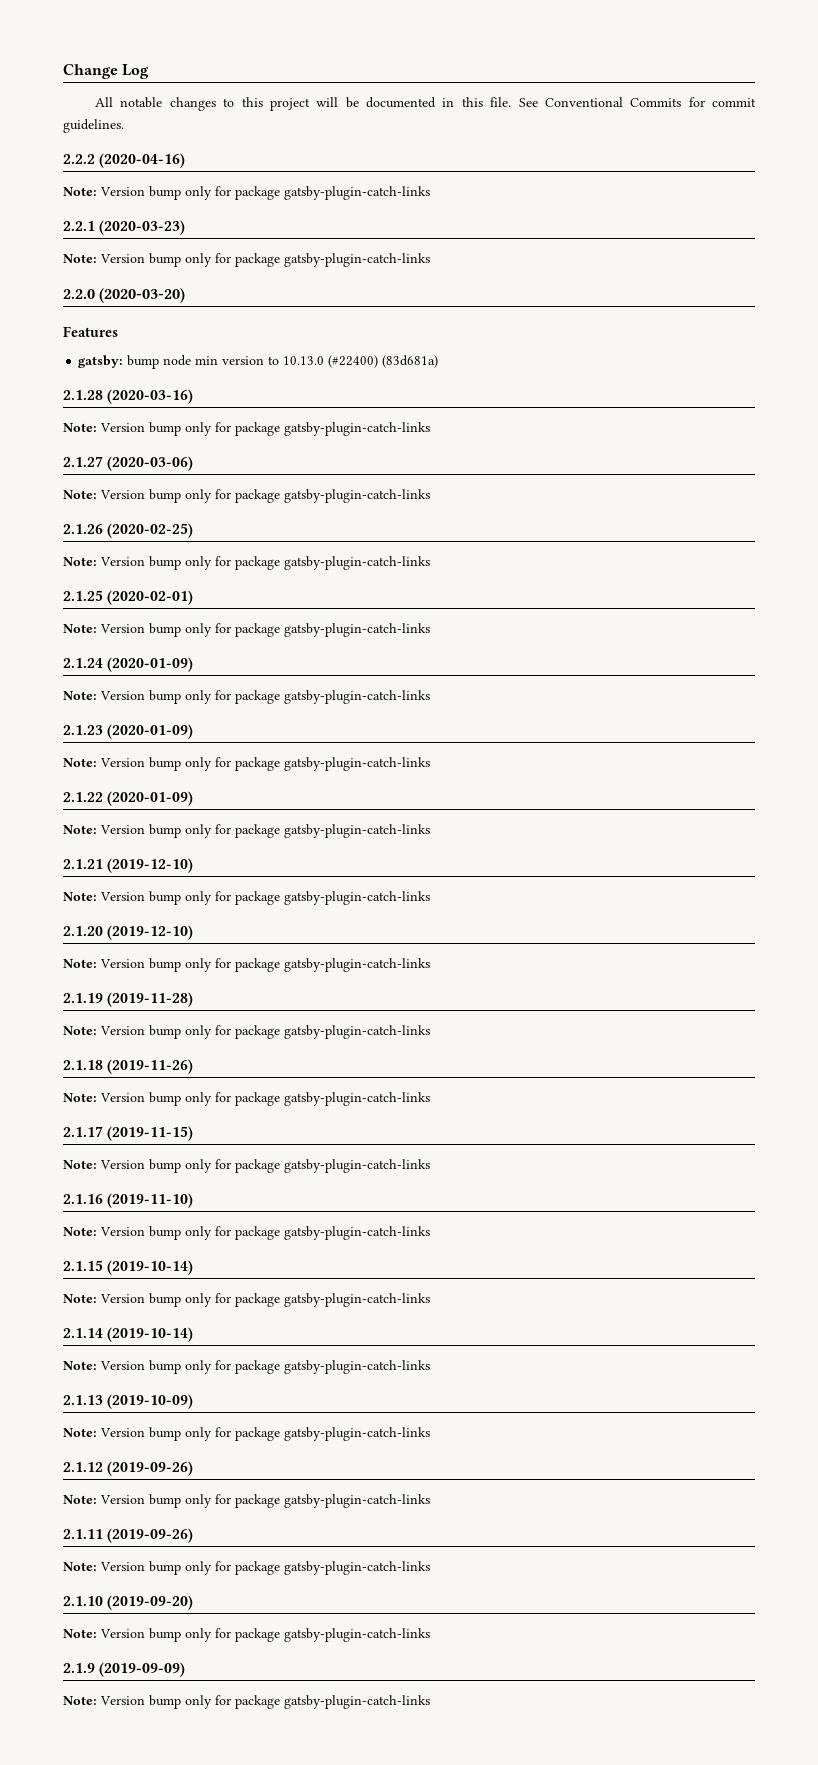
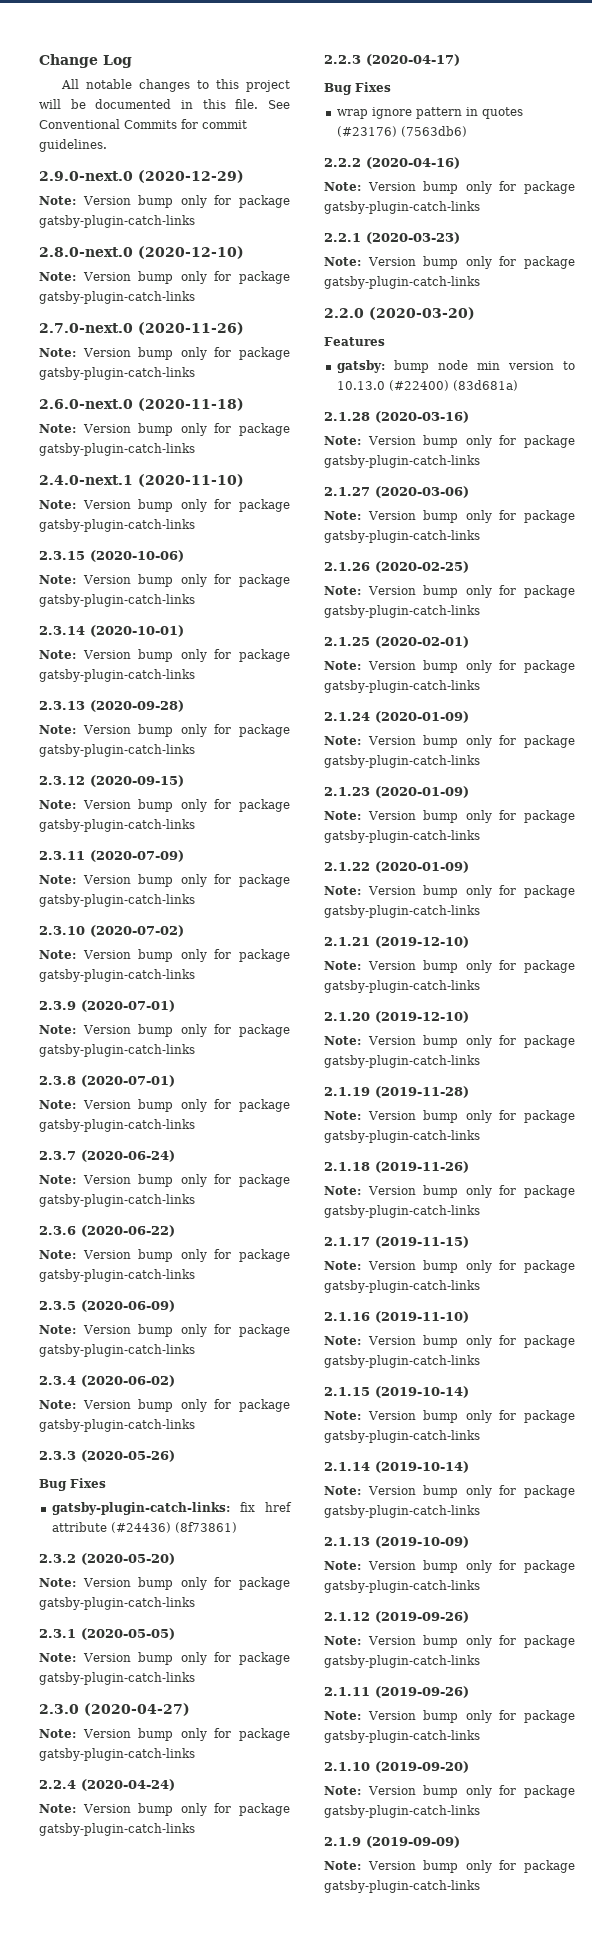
+ 2.9.0-next.0 (2020-12-29)
+ Note: Version bump only for package gatsby-plugin-catch-links
+ 2.8.0-next.0 (2020-12-10)
+ Note: Version bump only for package gatsby-plugin-catch-links
+ 2.7.0-next.0 (2020-11-26)
+ Note: Version bump only for package gatsby-plugin-catch-links
+ 2.6.0-next.0 (2020-11-18)
+ Note: Version bump only for package gatsby-plugin-catch-links
+ 2.4.0-next.1 (2020-11-10)
+ Note: Version bump only for package gatsby-plugin-catch-links
+ 2.3.15 (2020-10-06)
+ Note: Version bump only for package gatsby-plugin-catch-links
+ 2.3.14 (2020-10-01)
+ Note: Version bump only for package gatsby-plugin-catch-links
+ 2.3.13 (2020-09-28)
+ Note: Version bump only for package gatsby-plugin-catch-links
+ 2.3.12 (2020-09-15)
+ Note: Version bump only for package gatsby-plugin-catch-links
+ 2.3.11 (2020-07-09)
+ Note: Version bump only for package gatsby-plugin-catch-links
+ 2.3.10 (2020-07-02)
+ Note: Version bump only for package gatsby-plugin-catch-links
+ 2.3.9 (2020-07-01)
+ Note: Version bump only for package gatsby-plugin-catch-links
+ 2.3.8 (2020-07-01)
+ Note: Version bump only for package gatsby-plugin-catch-links
+ 2.3.7 (2020-06-24)
+ Note: Version bump only for package gatsby-plugin-catch-links
+ 2.3.6 (2020-06-22)
+ Note: Version bump only for package gatsby-plugin-catch-links
+ 2.3.5 (2020-06-09)
+ Note: Version bump only for package gatsby-plugin-catch-links
+ 2.3.4 (2020-06-02)
+ Note: Version bump only for package gatsby-plugin-catch-links
+ 2.3.3 (2020-05-26)
+ Bug Fixes
+ gatsby-plugin-catch-links: fix href attribute (#24436) (8f73861)
+ 2.3.2 (2020-05-20)
+ Note: Version bump only for package gatsby-plugin-catch-links
+ 2.3.1 (2020-05-05)
+ Note: Version bump only for package gatsby-plugin-catch-links
+ 2.3.0 (2020-04-27)
+ Note: Version bump only for package gatsby-plugin-catch-links
+ 2.2.4 (2020-04-24)
+ Note: Version bump only for package gatsby-plugin-catch-links
+ 2.2.3 (2020-04-17)
+ Bug Fixes
+ wrap ignore pattern in quotes (#23176) (7563db6)

